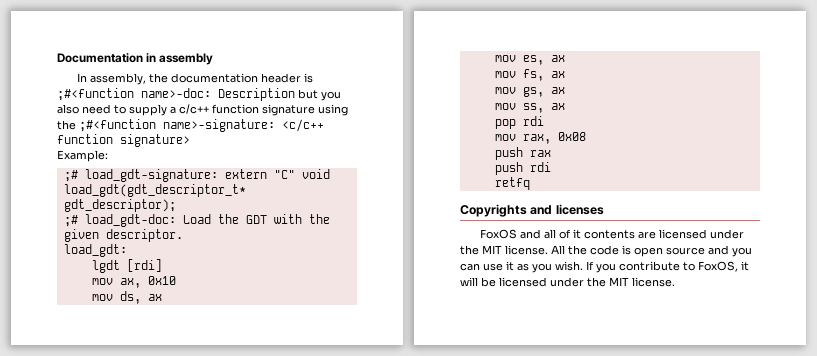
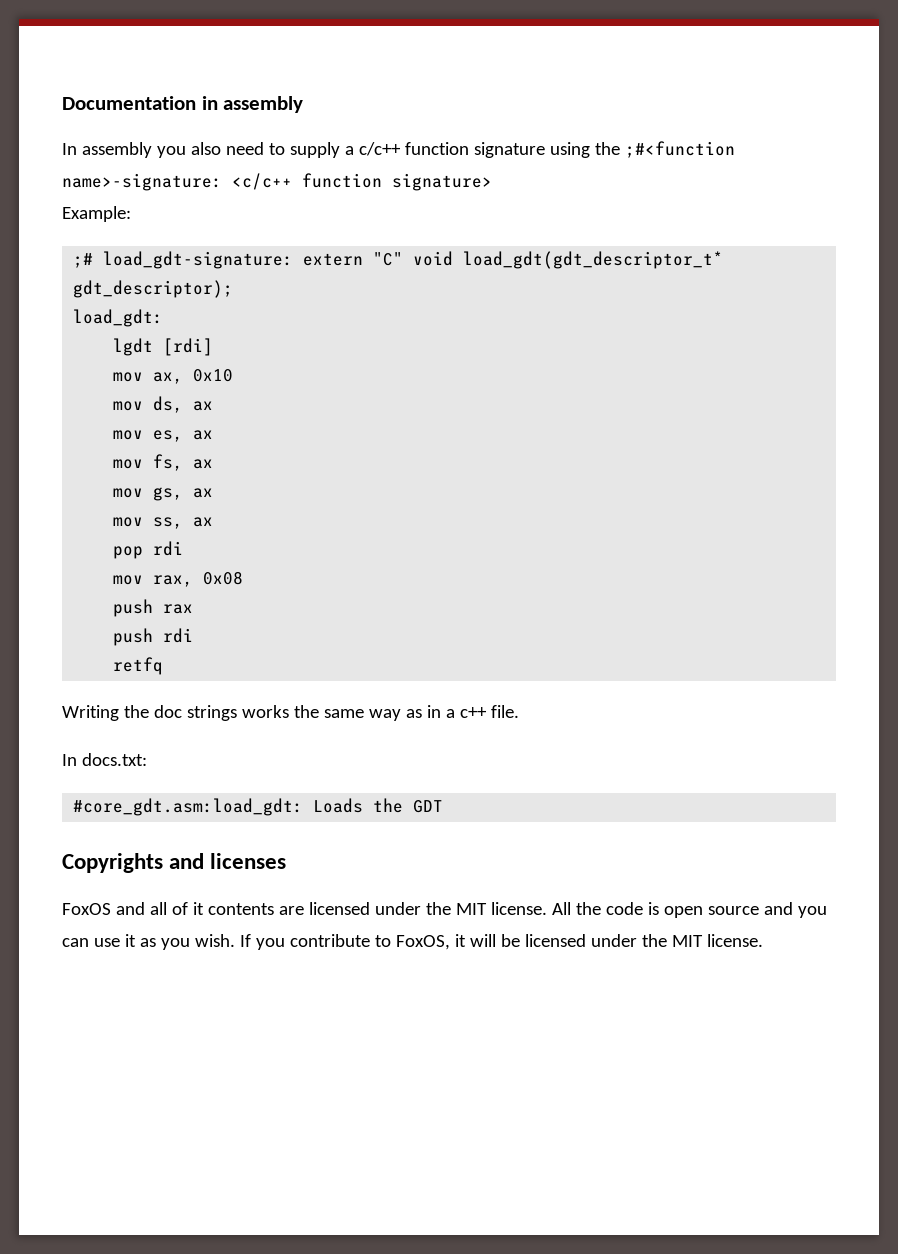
- In assembly, the documentation header is ;#<function name>-doc: Description but you also need to supply a c/c++ function signature using the ;#<function name>-signature: <c/c++ function signature>
+ In assembly you also need to supply a c/c++ function signature using the ;#<function name>-signature: <c/c++ function signature>
- ;# load_gdt-doc: Load the GDT with the given descriptor.
+ Writing the doc strings works the same way as in a c++ file.
+ In docs.txt:
+ #core_gdt.asm:load_gdt: Loads the GDT

